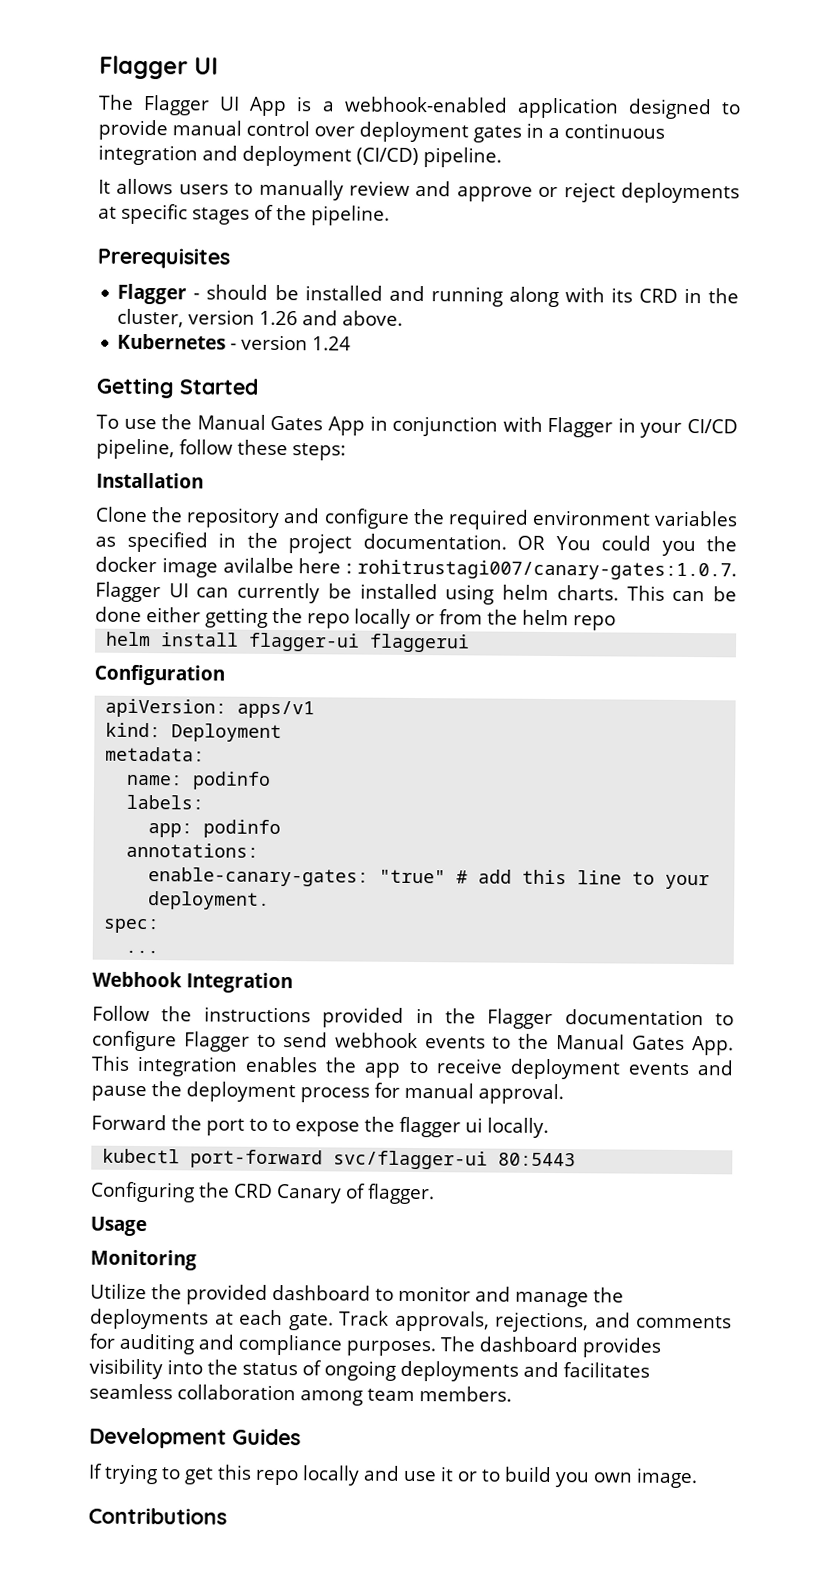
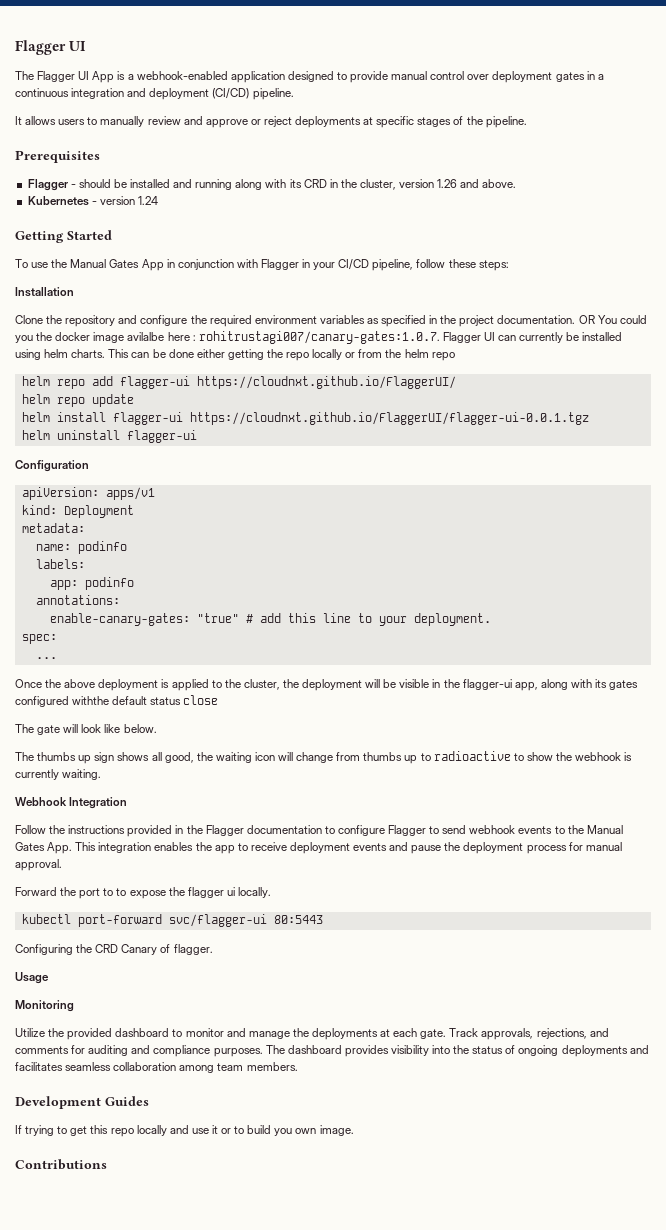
+ helm repo add flagger-ui https://cloudnxt.github.io/FlaggerUI/
+ helm repo update
- helm install flagger-ui flaggerui
+ helm install flagger-ui https://cloudnxt.github.io/FlaggerUI/flagger-ui-0.0.1.tgz
+ helm uninstall flagger-ui
+ Once the above deployment is applied to the cluster, the deployment will be visible in the flagger-ui app, along with its gates configured withthe default status close
+ The gate will look like below.
+ The thumbs up sign shows all good, the waiting icon will change from thumbs up to radioactive to show the webhook is currently waiting.

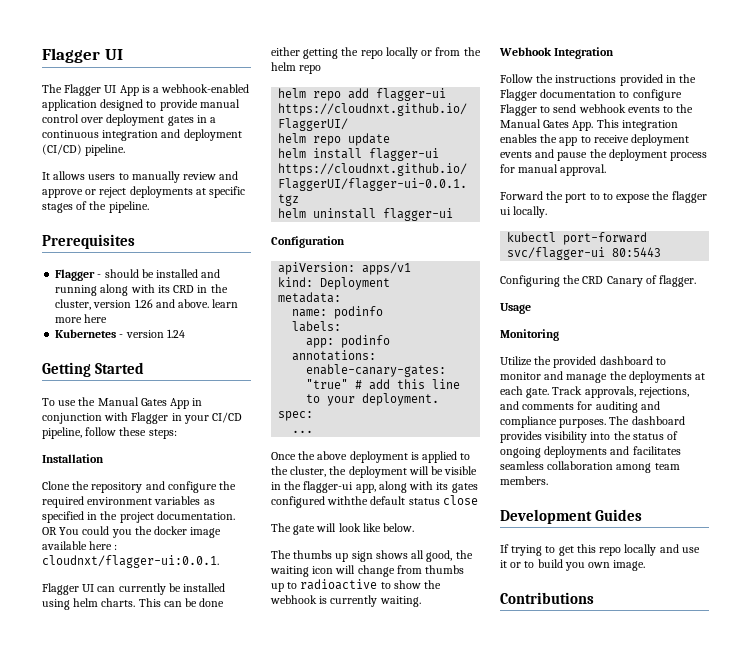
- Flagger - should be installed and running along with its CRD in the cluster, version 1.26 and above.
+ Flagger - should be installed and running along with its CRD in the cluster, version 1.26 and above. learn more here
- OR You could you the docker image avilalbe here : rohitrustagi007/canary-gates:1.0.7. Flagger UI can currently be installed using helm charts.
+ OR You could you the docker image available here : cloudnxt/flagger-ui:0.0.1.
+ Flagger UI can currently be installed using helm charts.

